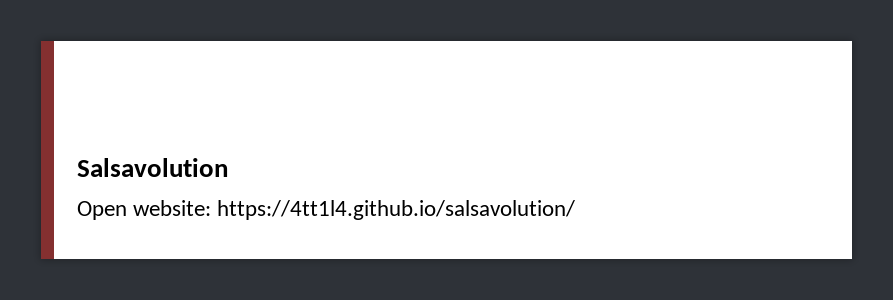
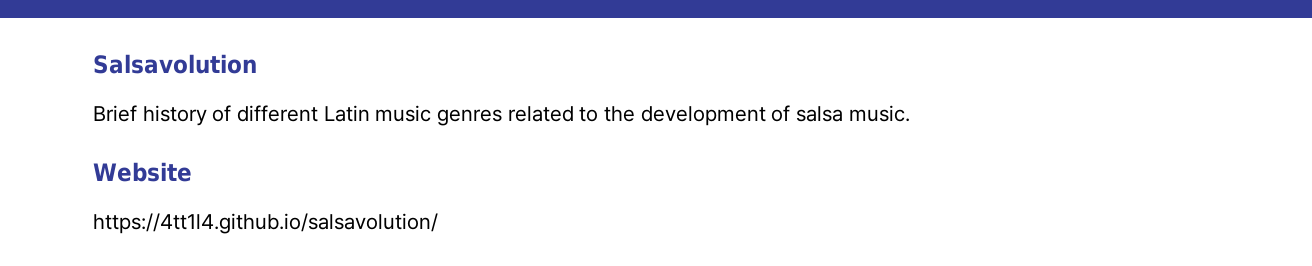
- Open website: https://4tt1l4.github.io/salsavolution/
+ Brief history of different Latin music genres related to the development of salsa music.
+ Website
+ https://4tt1l4.github.io/salsavolution/

